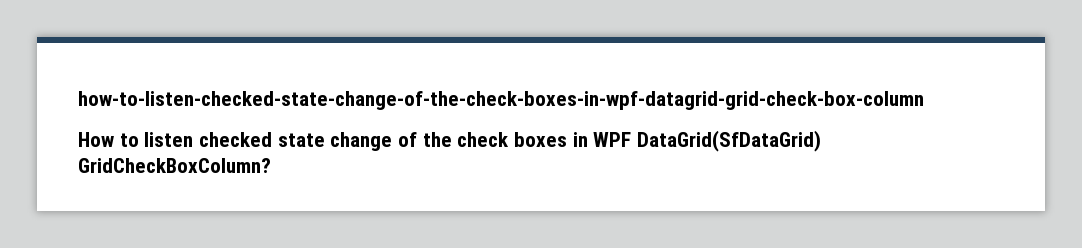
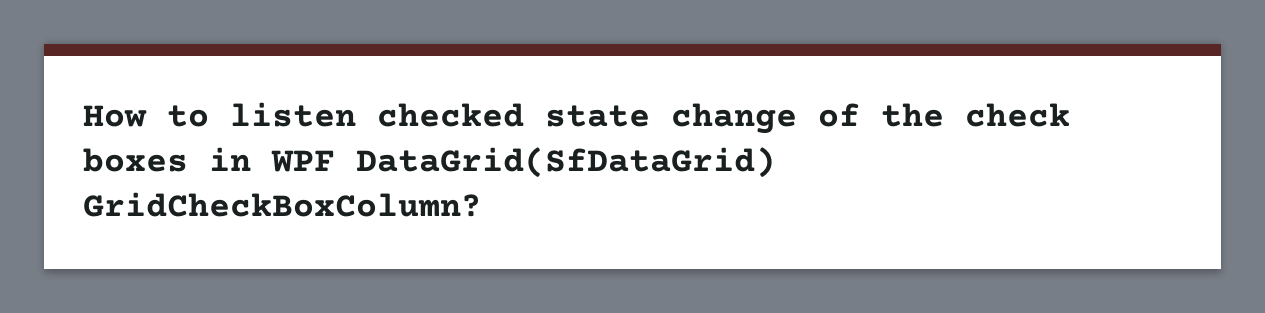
- how-to-listen-checked-state-change-of-the-check-boxes-in-wpf-datagrid-grid-check-box-column

